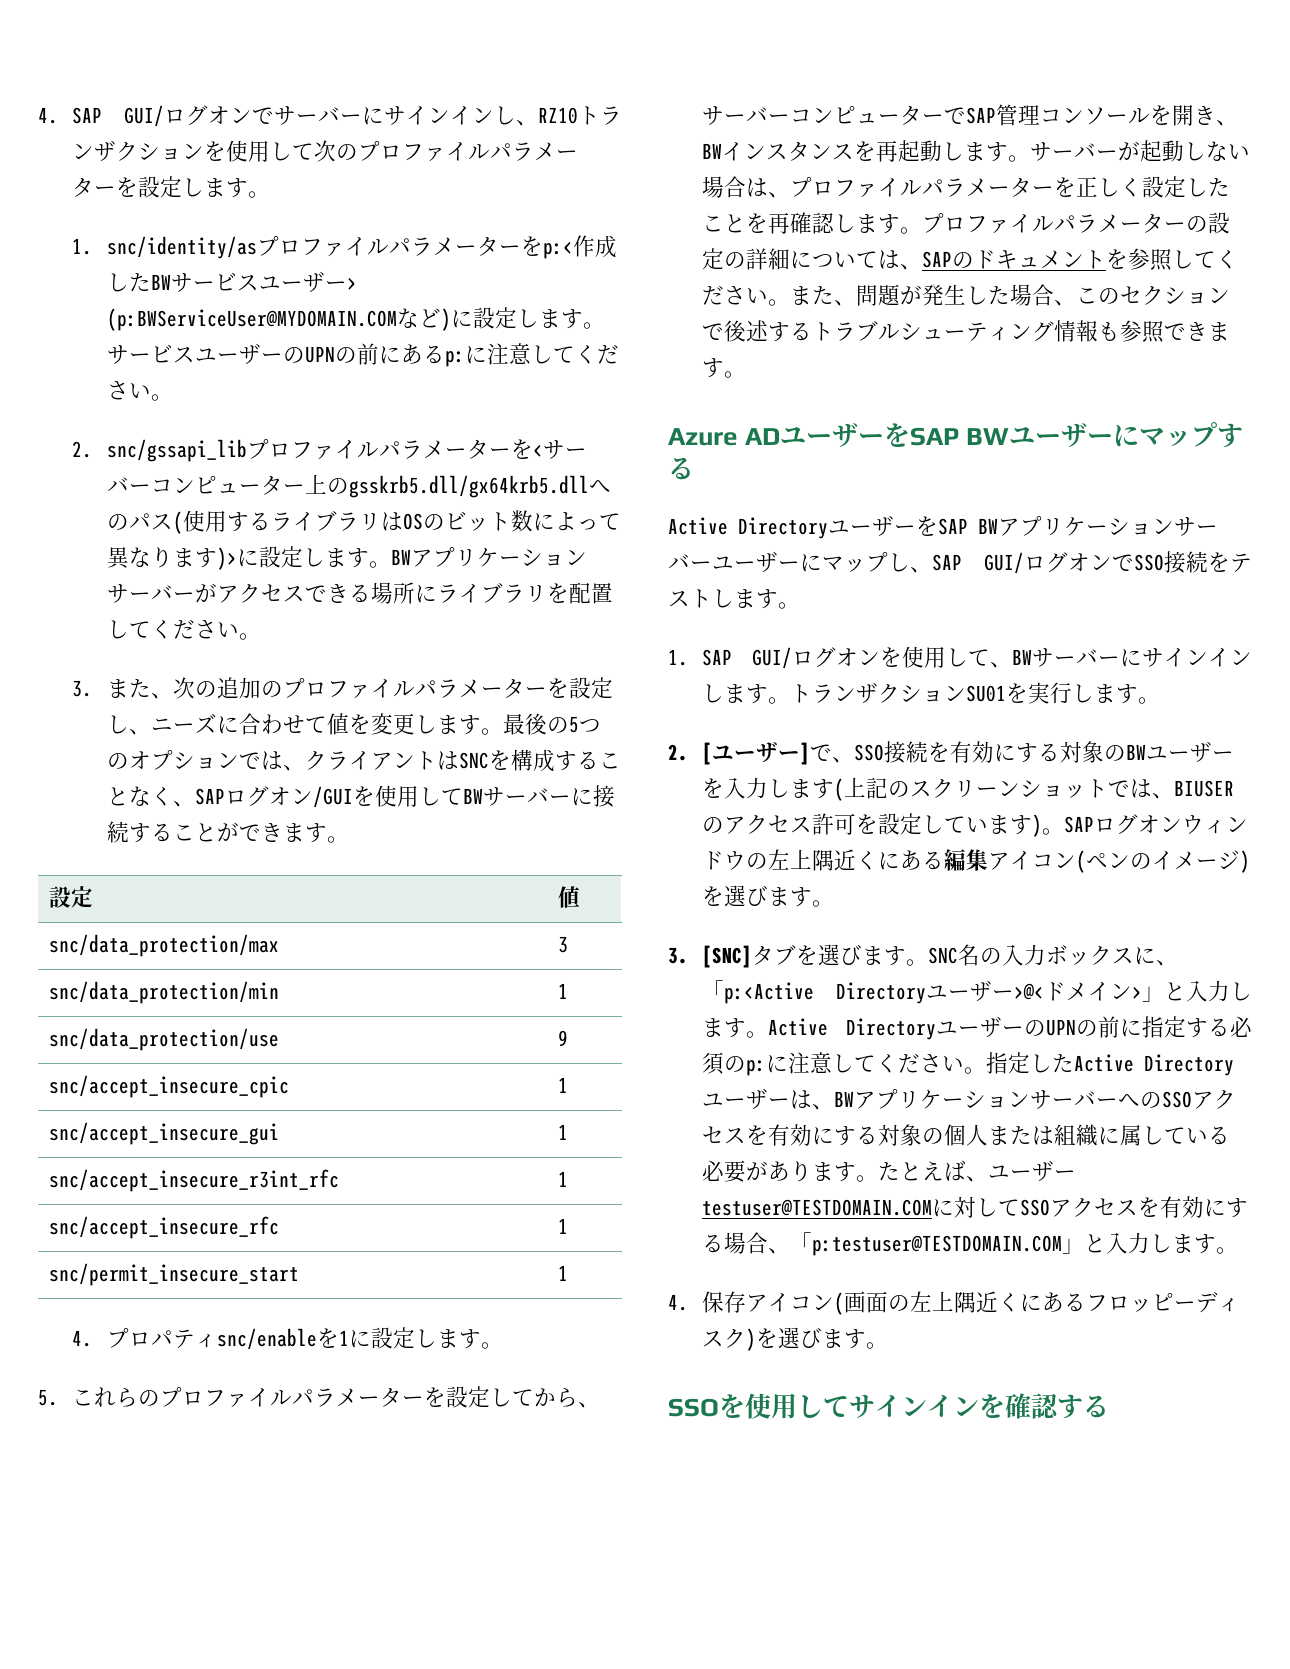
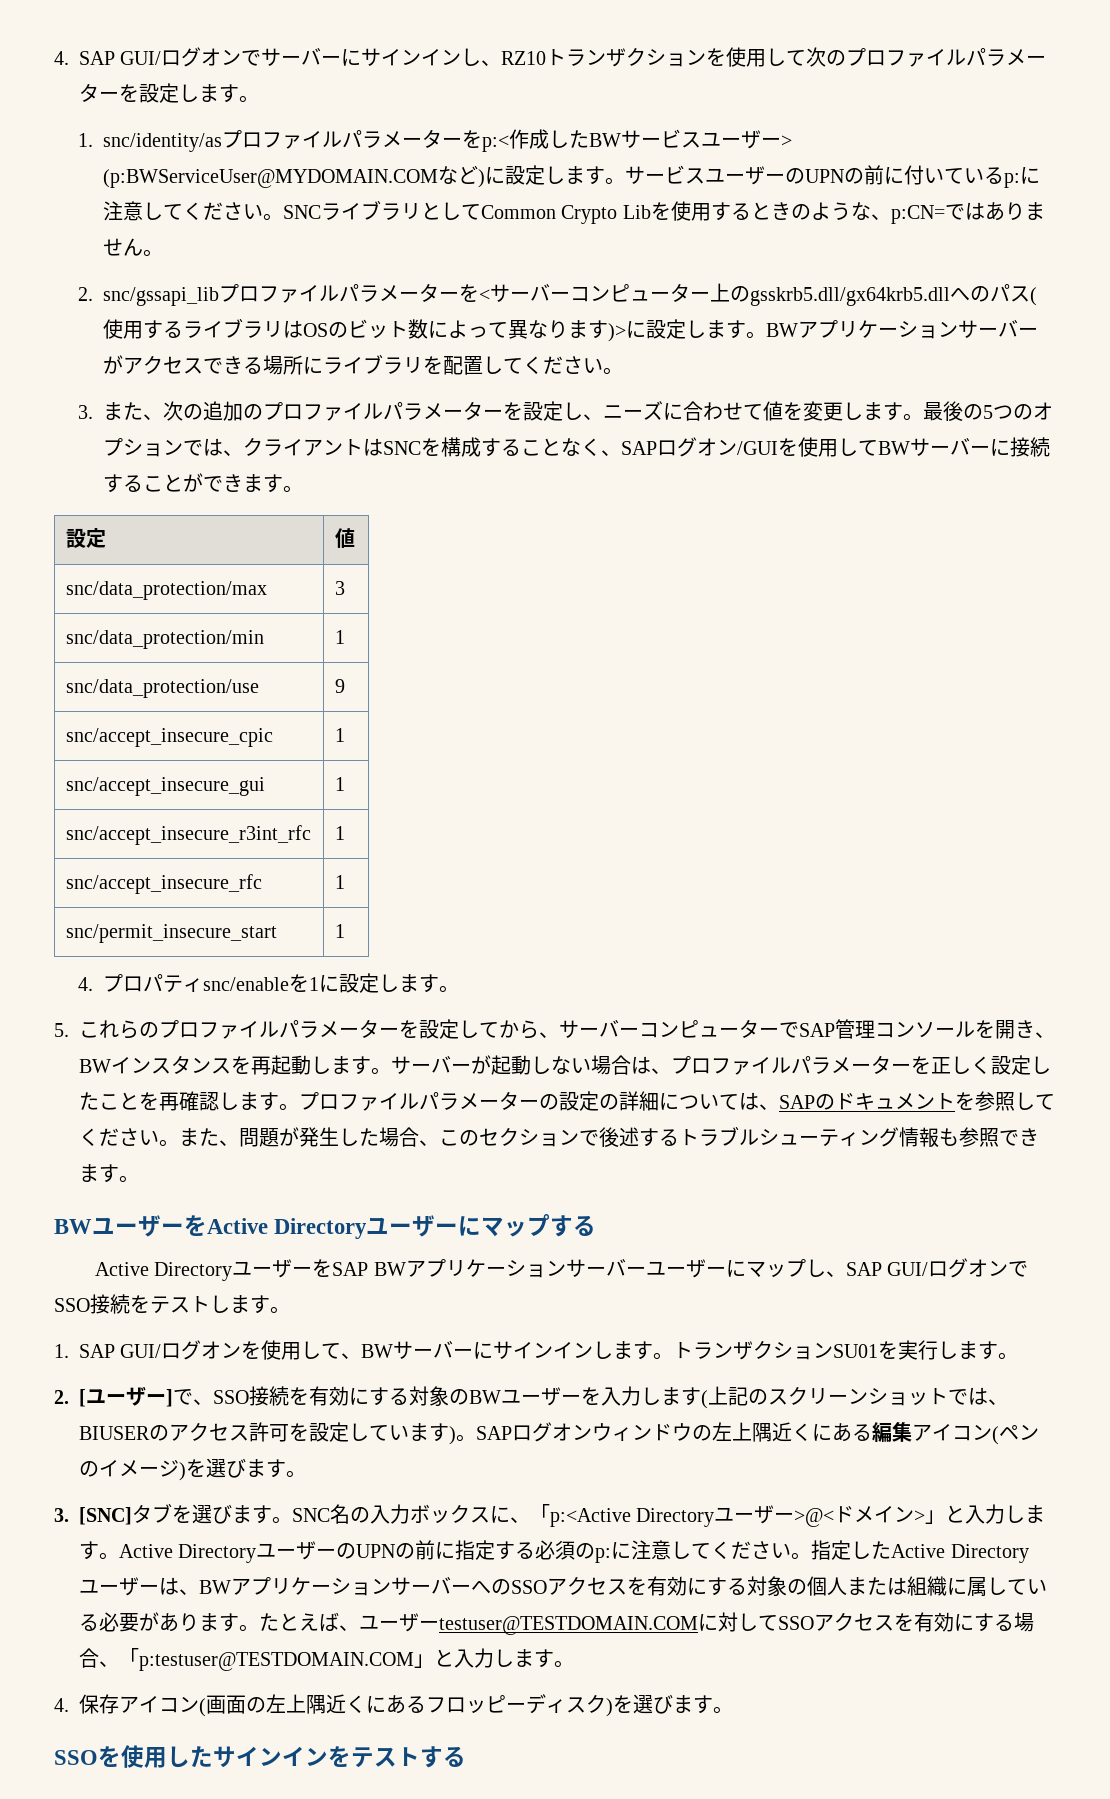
- サービスユーザーのUPNの前にあるp:に注意してください。
+ サービスユーザーのUPNの前に付いているp:に注意してください。SNCライブラリとしてCommon Crypto Libを使用するときのような、p:CN=ではありません。
- Azure ADユーザーをSAP BWユーザーにマップする
+ BWユーザーをActive Directoryユーザーにマップする
- SSOを使用してサインインを確認する
+ SSOを使用したサインインをテストする

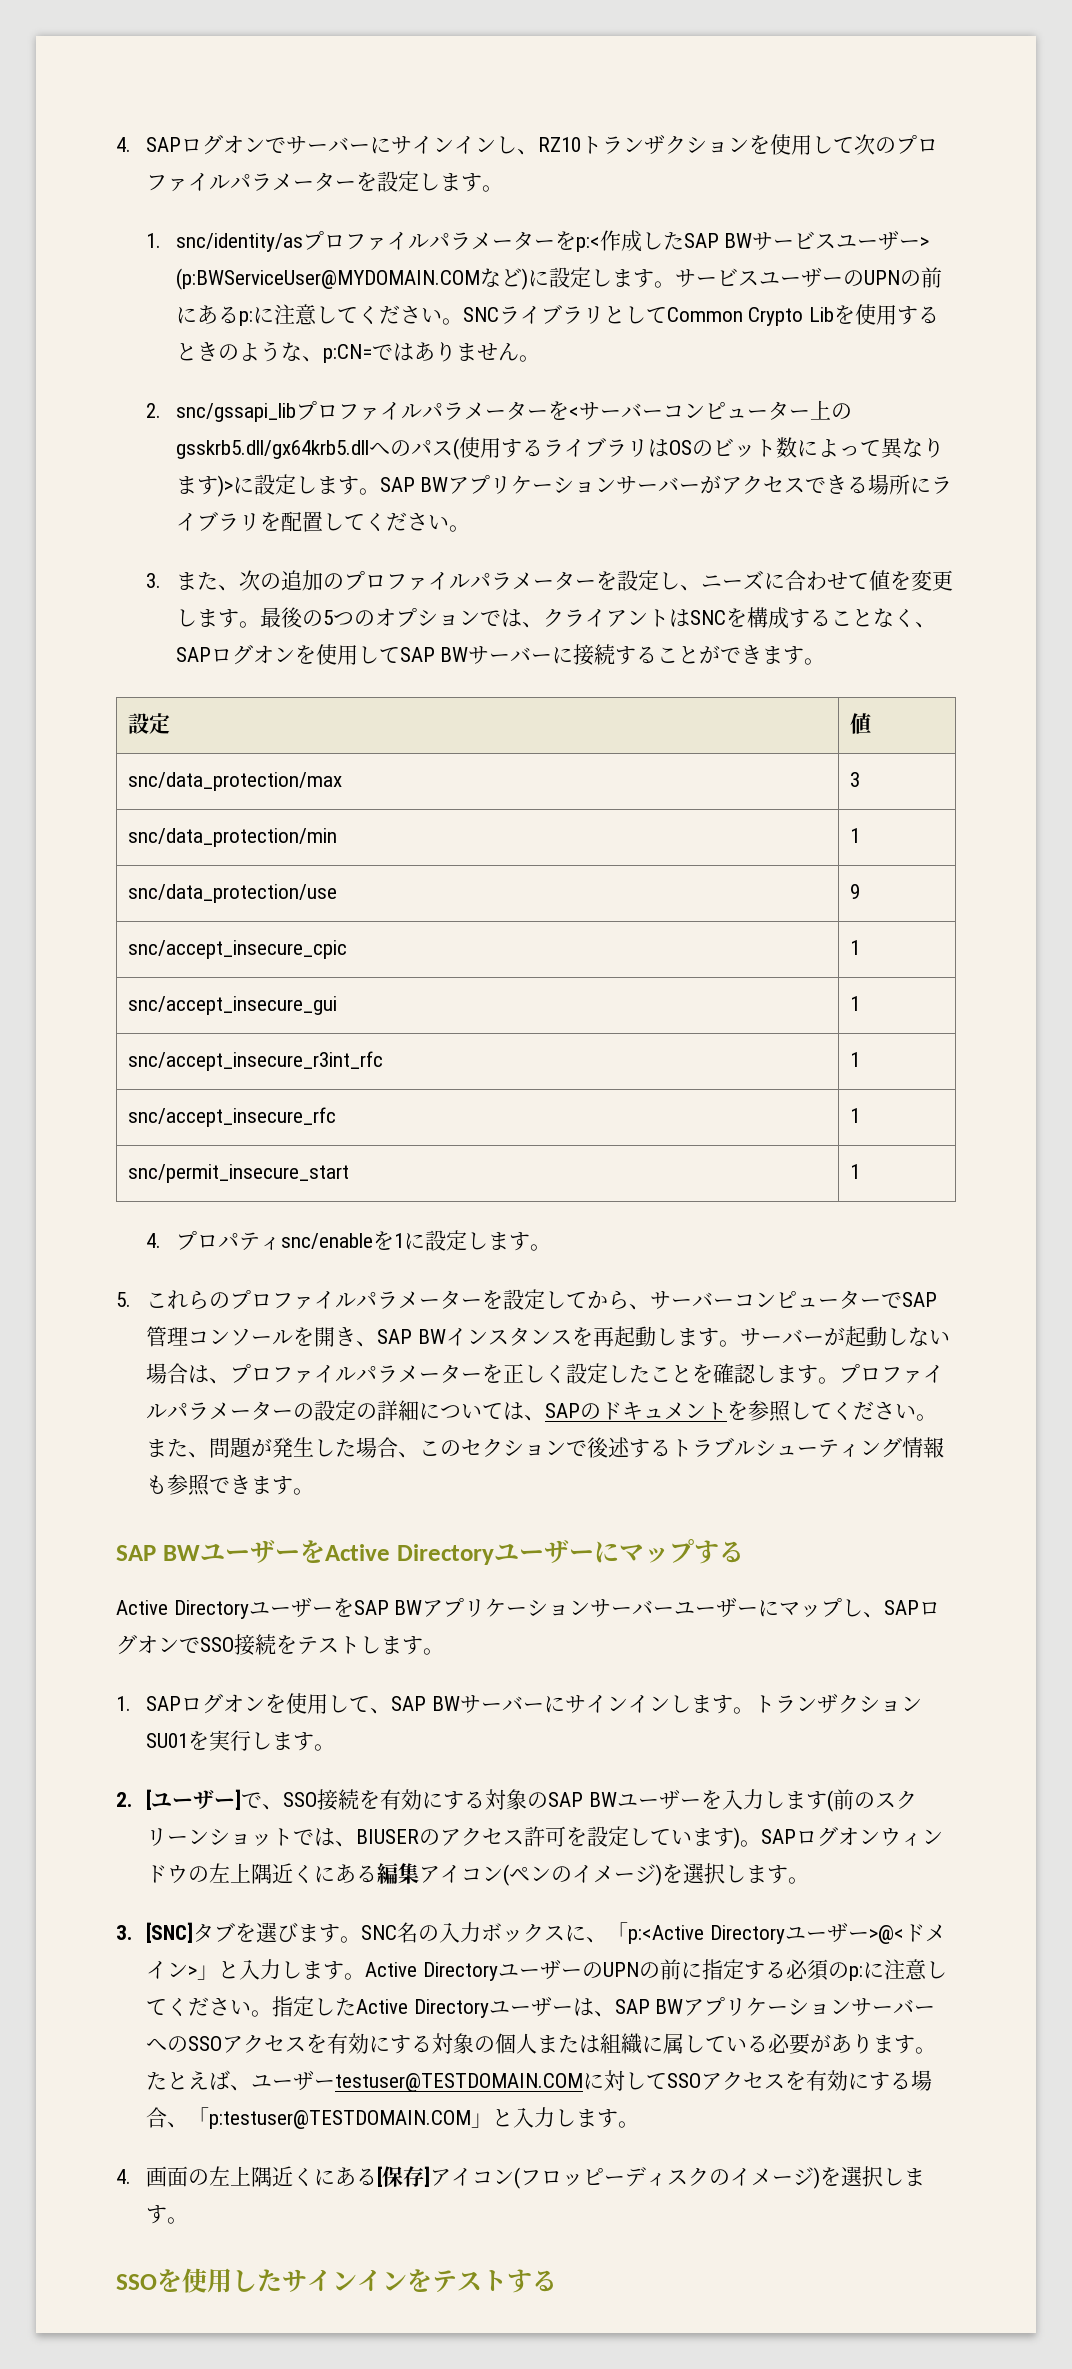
- 4. SAP GUI/ログオンでサーバーにサインインし、RZ10トランザクションを使用して次のプロファイルパラメーターを設定します。
+ 4. SAPログオンでサーバーにサインインし、RZ10トランザクションを使用して次のプロファイルパラメーターを設定します。
- 1. snc/identity/asプロファイルパラメーターをp:<作成したBWサービスユーザー> (p:BWServiceUser@MYDOMAIN.COMなど)に設定します。
+ 1. snc/identity/asプロファイルパラメーターをp:<作成したSAP BWサービスユーザー> (p:BWServiceUser@MYDOMAIN.COMなど)に設定します。
- サービスユーザーのUPNの前に付いているp:に注意してください。
+ サービスユーザーのUPNの前にあるp:に注意してください。
- BWアプリケーションサーバーがアクセスできる場所にライブラリを配置してください。
+ SAP BWアプリケーションサーバーがアクセスできる場所にライブラリを配置してください。
- 最後の5つのオプションでは、クライアントはSNCを構成することなく、SAPログオン/GUIを使用してBWサーバーに接続することができます。
+ 最後の5つのオプションでは、クライアントはSNCを構成することなく、SAPログオンを使用してSAP BWサーバーに接続することができます。
- 5.これらのプロファイルパラメーターを設定してから、サーバーコンピューターでSAP管理コンソールを開き、BWインスタンスを再起動します。
+ 5.これらのプロファイルパラメーターを設定してから、サーバーコンピューターでSAP管理コンソールを開き、SAP BWインスタンスを再起動します。
- サーバーが起動しない場合は、プロファイルパラメーターを正しく設定したことを再確認します。
+ サーバーが起動しない場合は、プロファイルパラメーターを正しく設定したことを確認します。
- BWユーザーをActive Directoryユーザーにマップする
+ SAP BWユーザーをActive Directoryユーザーにマップする
- Active DirectoryユーザーをSAP BWアプリケーションサーバーユーザーにマップし、SAP GUI/ログオンでSSO接続をテストします。
+ Active DirectoryユーザーをSAP BWアプリケーションサーバーユーザーにマップし、SAPログオンでSSO接続をテストします。
- 1. SAP GUI/ログオンを使用して、BWサーバーにサインインします。
+ 1. SAPログオンを使用して、SAP BWサーバーにサインインします。
- 2. [ユーザー]で、SSO接続を有効にする対象のBWユーザーを入力します(上記のスクリーンショットでは、BIUSERのアクセス許可を設定しています)。
+ 2. [ユーザー]で、SSO接続を有効にする対象のSAP BWユーザーを入力します(前のスクリーンショットでは、BIUSERのアクセス許可を設定しています)。
- SAPログオンウィンドウの左上隅近くにある編集アイコン(ペンのイメージ)を選びます。
+ SAPログオンウィンドウの左上隅近くにある編集アイコン(ペンのイメージ)を選択します。
- 指定したActive Directoryユーザーは、BWアプリケーションサーバーへのSSOアクセスを有効にする対象の個人または組織に属している必要があります。
+ 指定したActive Directoryユーザーは、SAP BWアプリケーションサーバーへのSSOアクセスを有効にする対象の個人または組織に属している必要があります。
- 4.保存アイコン(画面の左上隅近くにあるフロッピーディスク)を選びます。
+ 4.画面の左上隅近くにある[保存]アイコン(フロッピーディスクのイメージ)を選択します。

